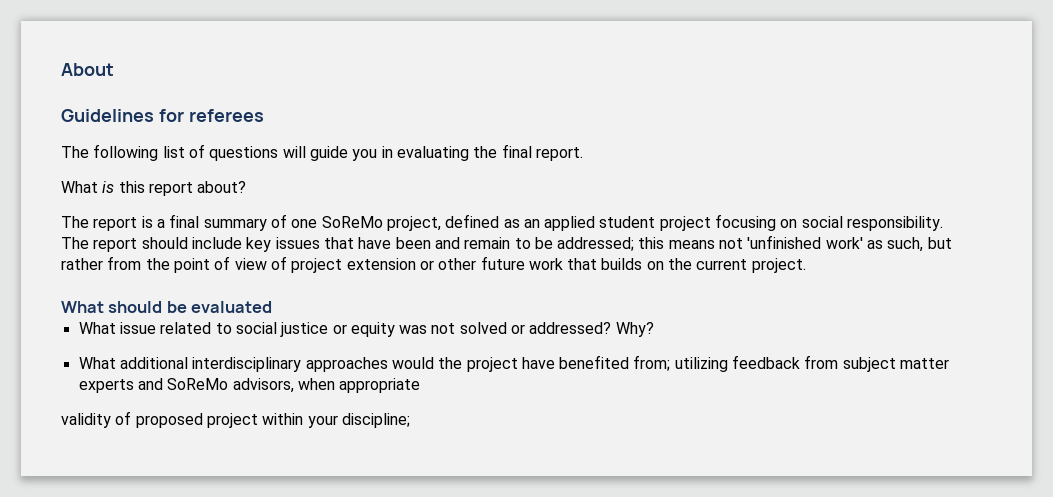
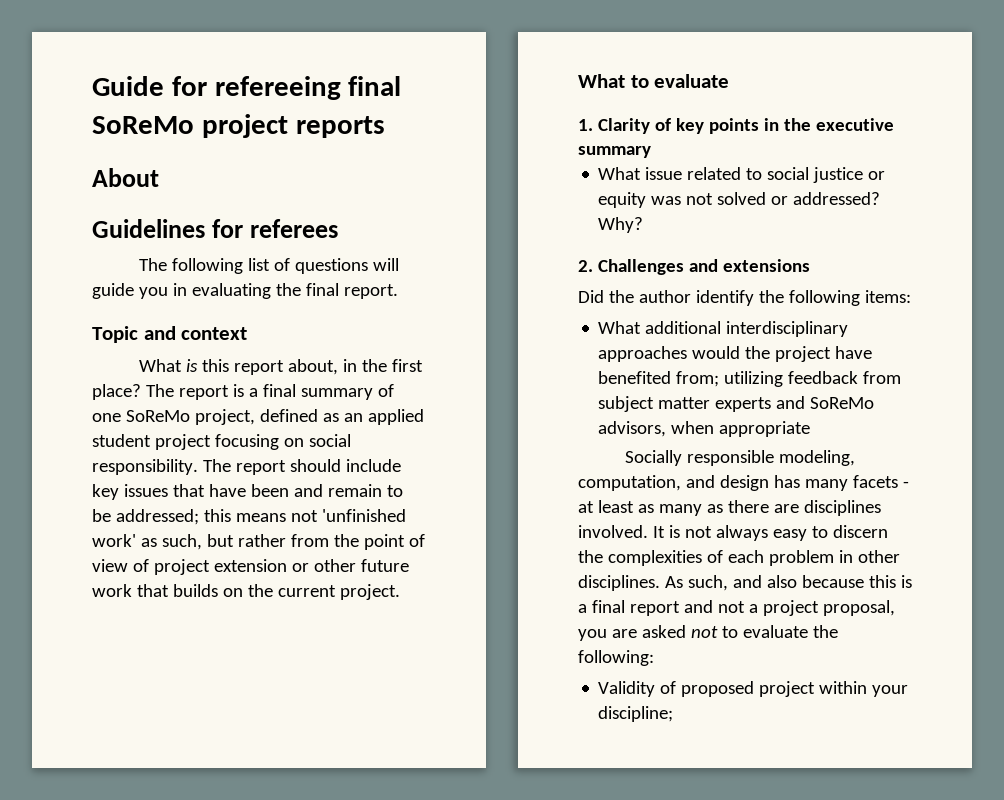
+ Guide for refereeing final SoReMo project reports
+ Topic and context
- What is this report about?
- The report is a final summary of one SoReMo project, defined as an applied student project focusing on social responsibility.
+ What is this report about, in the first place? The report is a final summary of one SoReMo project, defined as an applied student project focusing on social responsibility.
- What should be evaluated
+ What to evaluate
+ 1. Clarity of key points in the executive summary
+ 2. Challenges and extensions
+ Did the author identify the following items:
- validity of proposed project within your discipline;
+ Socially responsible modeling, computation, and design has many facets - at least as many as there are disciplines involved. It is not always easy to discern the complexities of each problem in other disciplines. As such, and also because this is a final report and not a project proposal, you are asked not to evaluate the following:
+ Validity of proposed project within your discipline;

